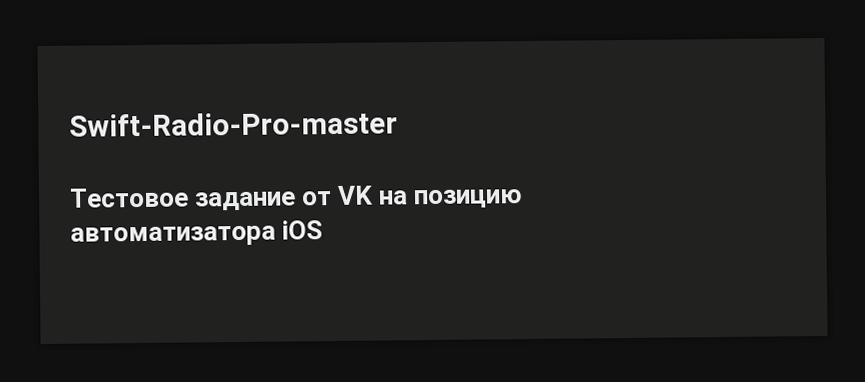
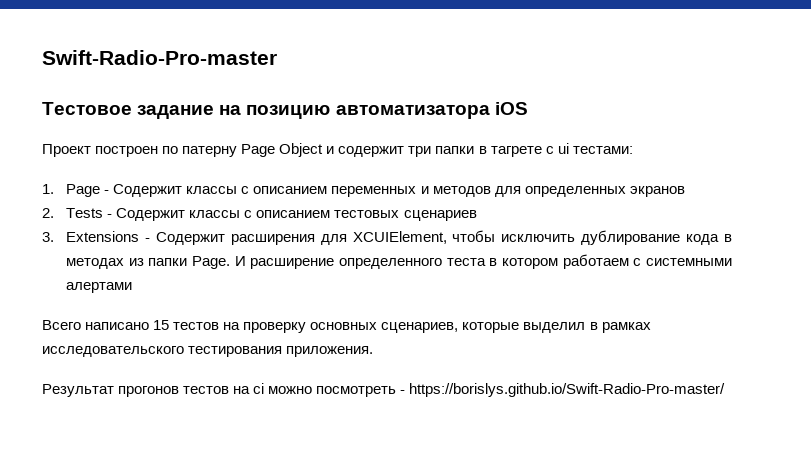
- Тестовое задание от VK на позицию автоматизатора iOS
+ Тестовое задание на позицию автоматизатора iOS
+ Проект построен по патерну Page Object и содержит три папки в тагрете с ui тестами:
+ 1. Page - Содержит классы с описанием переменных и методов для определенных экранов
+ 2. Tests - Содержит классы с описанием тестовых сценариев
+ 3. Extensions - Содержит расширения для XCUIElement, чтобы исключить дублирование кода в методах из папки Page. И расширение определенного теста в котором работаем с системными алертами
+ Всего написано 15 тестов на проверку основных сценариев, которые выделил в рамках исследовательского тестирования приложения.
+ Результат прогонов тестов на ci можно посмотреть - https://borislys.github.io/Swift-Radio-Pro-master/

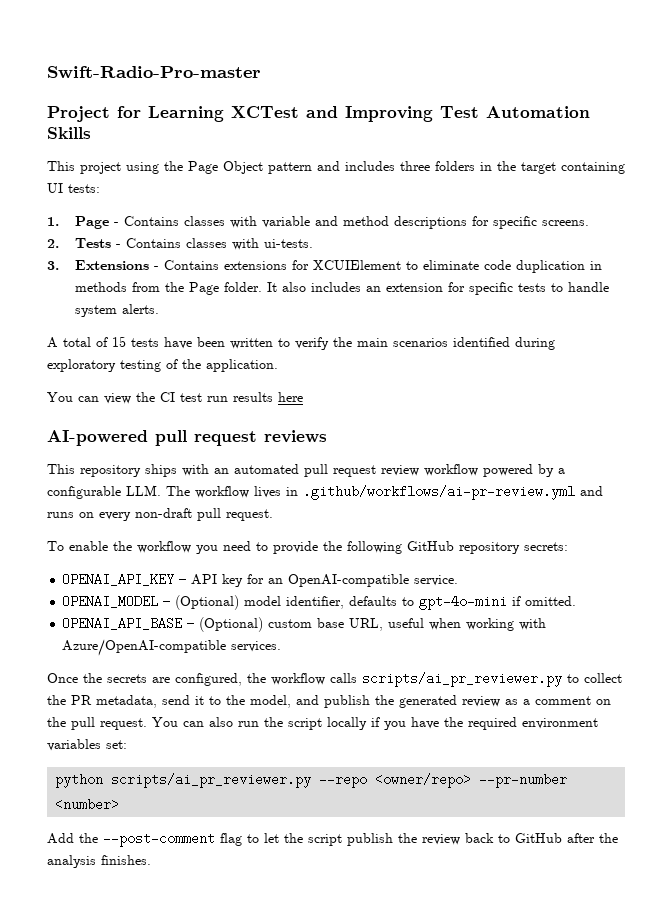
- Тестовое задание на позицию автоматизатора iOS
- Проект построен по патерну Page Object и содержит три папки в тагрете с ui тестами:
- 1. Page - Содержит классы с описанием переменных и методов для определенных экранов
- 2. Tests - Содержит классы с описанием тестовых сценариев
- 3. Extensions - Содержит расширения для XCUIElement, чтобы исключить дублирование кода в методах из папки Page. И расширение определенного теста в котором работаем с системными алертами
- Всего написано 15 тестов на проверку основных сценариев, которые выделил в рамках исследовательского тестирования приложения.
- Результат прогонов тестов на ci можно посмотреть - https://borislys.github.io/Swift-Radio-Pro-master/
+ Project for Learning XCTest and Improving Test Automation Skills
+ This project using the Page Object pattern and includes three folders in the target containing UI tests:
+ 1. Page - Contains classes with variable and method descriptions for specific screens.
+ 2. Tests - Contains classes with ui-tests.
+ 3. Extensions - Contains extensions for XCUIElement to eliminate code duplication in methods from the Page folder. It also includes an extension for specific tests to handle system alerts.
+ A total of 15 tests have been written to verify the main scenarios identified during exploratory testing of the application.
+ You can view the CI test run results here
+ AI-powered pull request reviews
+ This repository ships with an automated pull request review workflow powered by a configurable LLM. The workflow lives in .github/workflows/ai-pr-review.yml and runs on every non-draft pull request.
+ To enable the workflow you need to provide the following GitHub repository secrets:
+ OPENAI_API_KEY – API key for an OpenAI-compatible service.
+ OPENAI_MODEL – (Optional) model identifier, defaults to gpt-4o-mini if omitted.
+ OPENAI_API_BASE – (Optional) custom base URL, useful when working with Azure/OpenAI-compatible services.
+ Once the secrets are configured, the workflow calls scripts/ai_pr_reviewer.py to collect the PR metadata, send it to the model, and publish the generated review as a comment on the pull request. You can also run the script locally if you have the required environment variables set:
+ python scripts/ai_pr_reviewer.py --repo <owner/repo> --pr-number <number>
+ Add the --post-comment flag to let the script publish the review back to GitHub after the analysis finishes.

